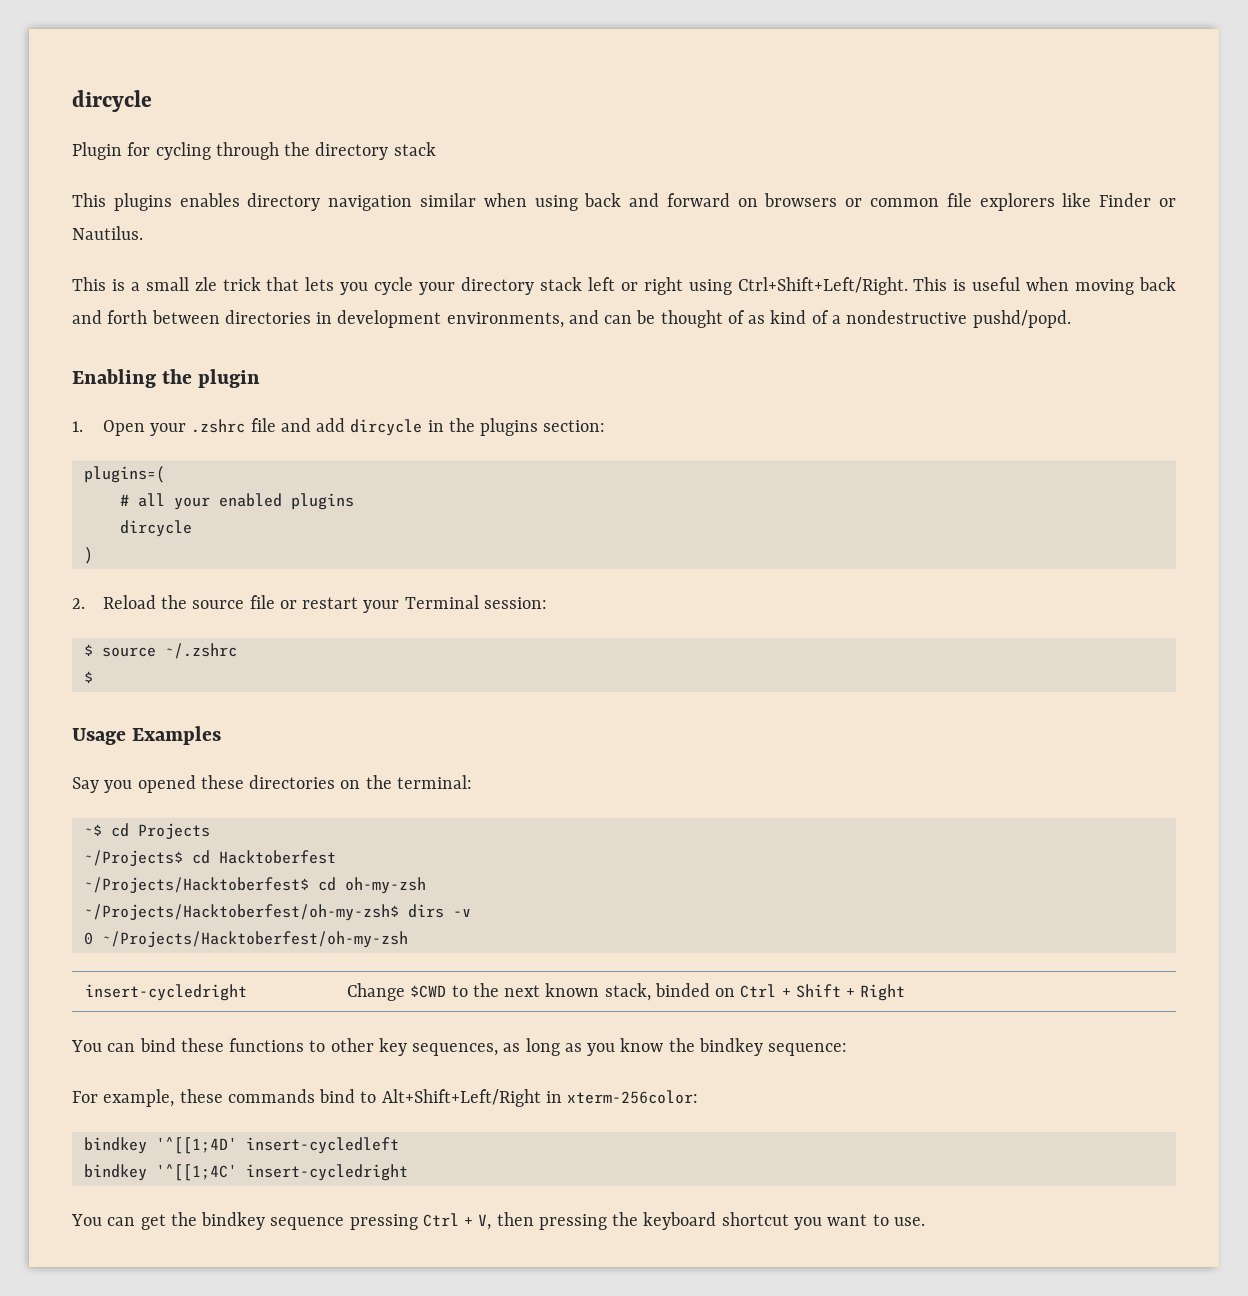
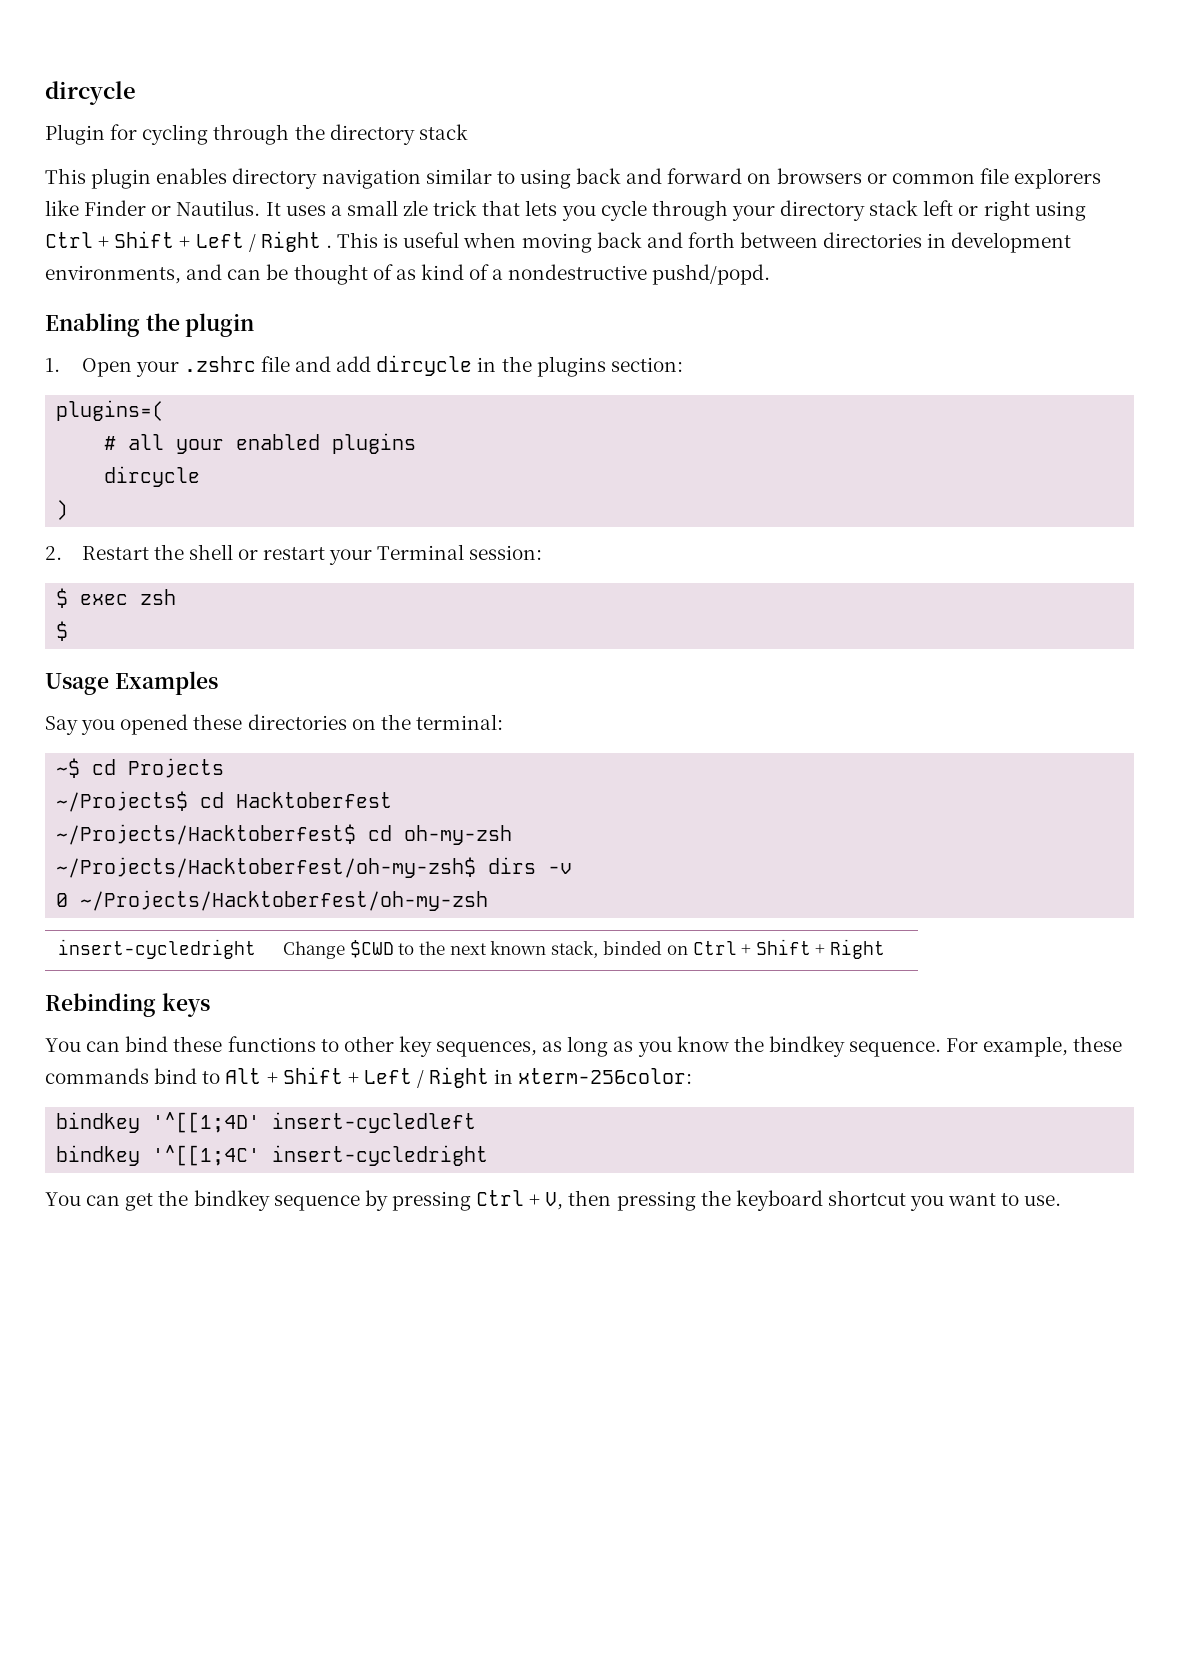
- This plugins enables directory navigation similar when using back and forward on browsers or common file explorers like Finder or Nautilus.
- This is a small zle trick that lets you cycle your directory stack left or right using Ctrl+Shift+Left/Right.
+ This plugin enables directory navigation similar to using back and forward on browsers or common file explorers like Finder or Nautilus. It uses a small zle trick that lets you cycle through your directory stack left or right using Ctrl + Shift + Left / Right .
- 2. Reload the source file or restart your Terminal session:
+ 2. Restart the shell or restart your Terminal session:
- $ source ~/.zshrc
+ $ exec zsh
+ Rebinding keys
- You can bind these functions to other key sequences, as long as you know the bindkey sequence:
- For example, these commands bind to Alt+Shift+Left/Right in xterm-256color:
+ You can bind these functions to other key sequences, as long as you know the bindkey sequence. For example, these commands bind to Alt + Shift + Left / Right in xterm-256color:
- You can get the bindkey sequence pressing Ctrl + V, then pressing the keyboard shortcut you want to use.
+ You can get the bindkey sequence by pressing Ctrl + V, then pressing the keyboard shortcut you want to use.

